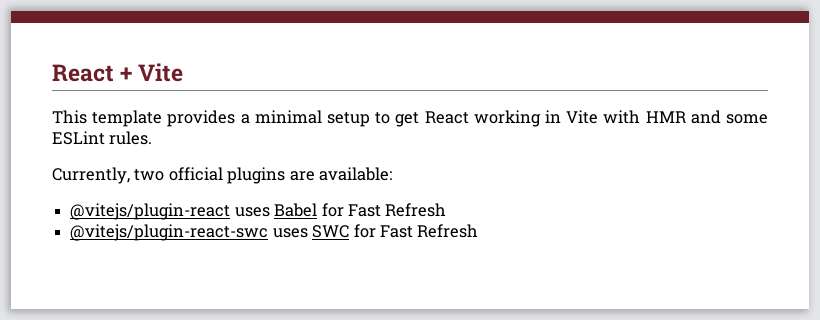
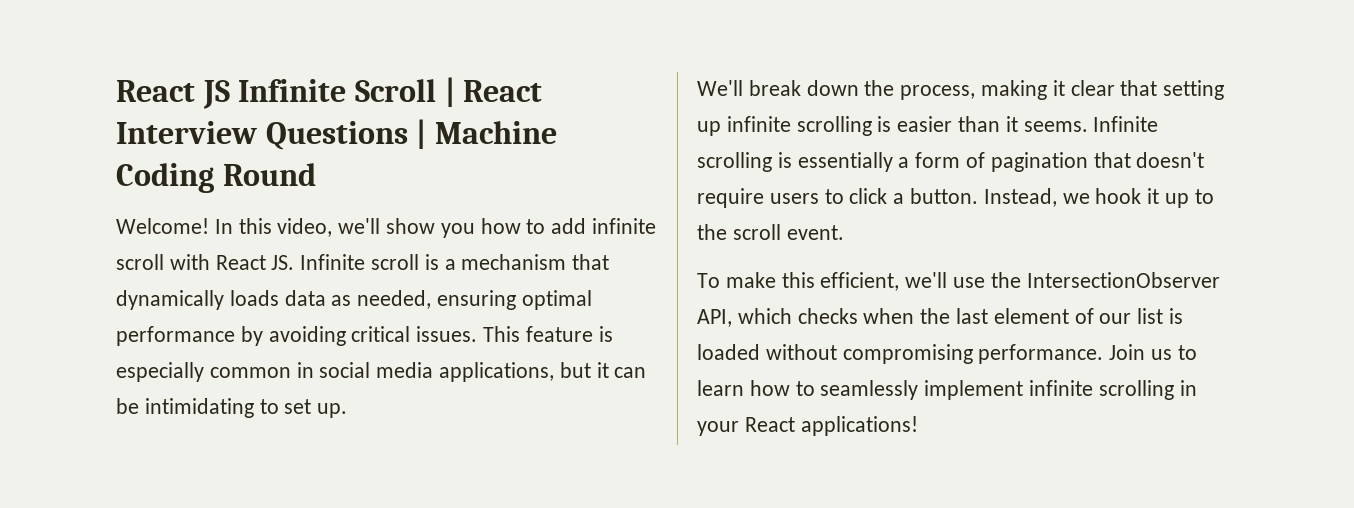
- React + Vite
- This template provides a minimal setup to get React working in Vite with HMR and some ESLint rules.
- Currently, two official plugins are available:
- @vitejs/plugin-react uses Babel for Fast Refresh
- @vitejs/plugin-react-swc uses SWC for Fast Refresh
+ React JS Infinite Scroll | React Interview Questions | Machine Coding Round
+ Welcome! In this video, we'll show you how to add infinite scroll with React JS. Infinite scroll is a mechanism that dynamically loads data as needed, ensuring optimal performance by avoiding critical issues. This feature is especially common in social media applications, but it can be intimidating to set up.
+ We'll break down the process, making it clear that setting up infinite scrolling is easier than it seems. Infinite scrolling is essentially a form of pagination that doesn't require users to click a button. Instead, we hook it up to the scroll event.
+ To make this efficient, we'll use the IntersectionObserver API, which checks when the last element of our list is loaded without compromising performance. Join us to learn how to seamlessly implement infinite scrolling in your React applications!

